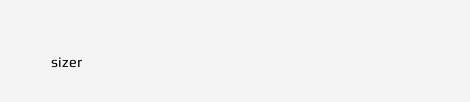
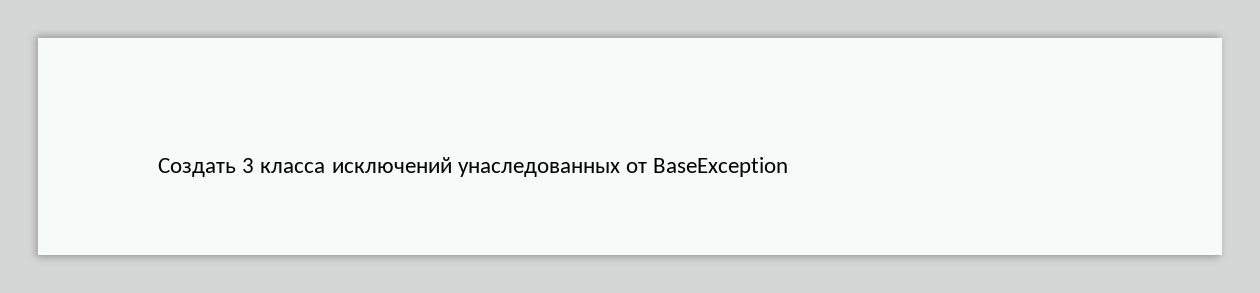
- sizer
+ Создать 3 класса исключений унаследованных от BaseException

